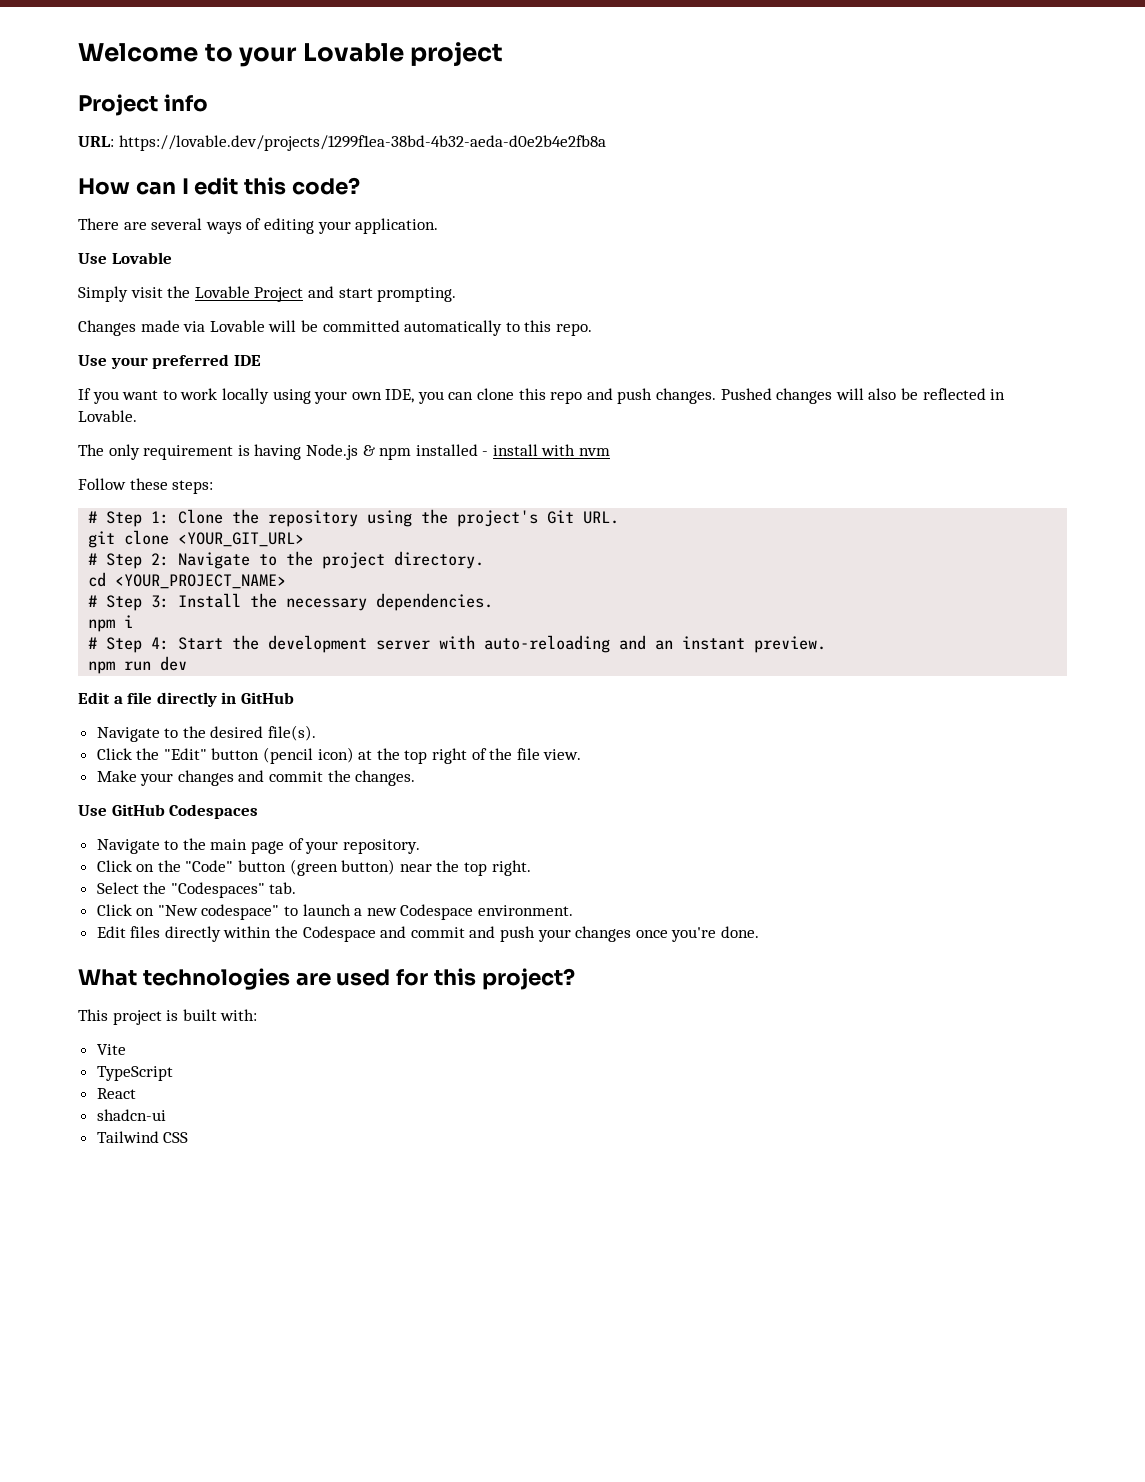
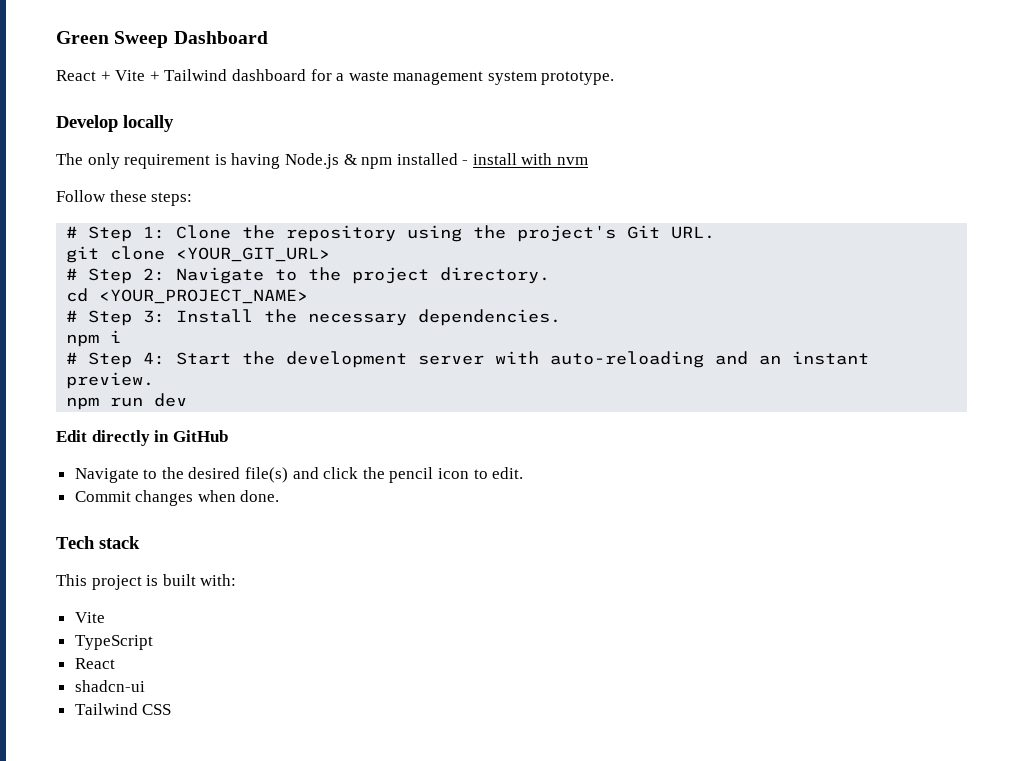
- Welcome to your Lovable project
- Project info
- URL: https://lovable.dev/projects/1299f1ea-38bd-4b32-aeda-d0e2b4e2fb8a
- How can I edit this code?
- There are several ways of editing your application.
- Use Lovable
- Simply visit the Lovable Project and start prompting.
- Changes made via Lovable will be committed automatically to this repo.
- Use your preferred IDE
- If you want to work locally using your own IDE, you can clone this repo and push changes. Pushed changes will also be reflected in Lovable.
+ Green Sweep Dashboard
+ React + Vite + Tailwind dashboard for a waste management system prototype.
+ Develop locally
- Edit a file directly in GitHub
+ Edit directly in GitHub
- Navigate to the desired file(s).
- Click the "Edit" button (pencil icon) at the top right of the file view.
- Make your changes and commit the changes.
- Use GitHub Codespaces
- Navigate to the main page of your repository.
- Click on the "Code" button (green button) near the top right.
- Select the "Codespaces" tab.
- Click on "New codespace" to launch a new Codespace environment.
- Edit files directly within the Codespace and commit and push your changes once you're done.
- What technologies are used for this project?
+ Navigate to the desired file(s) and click the pencil icon to edit.
+ Commit changes when done.
+ Tech stack

